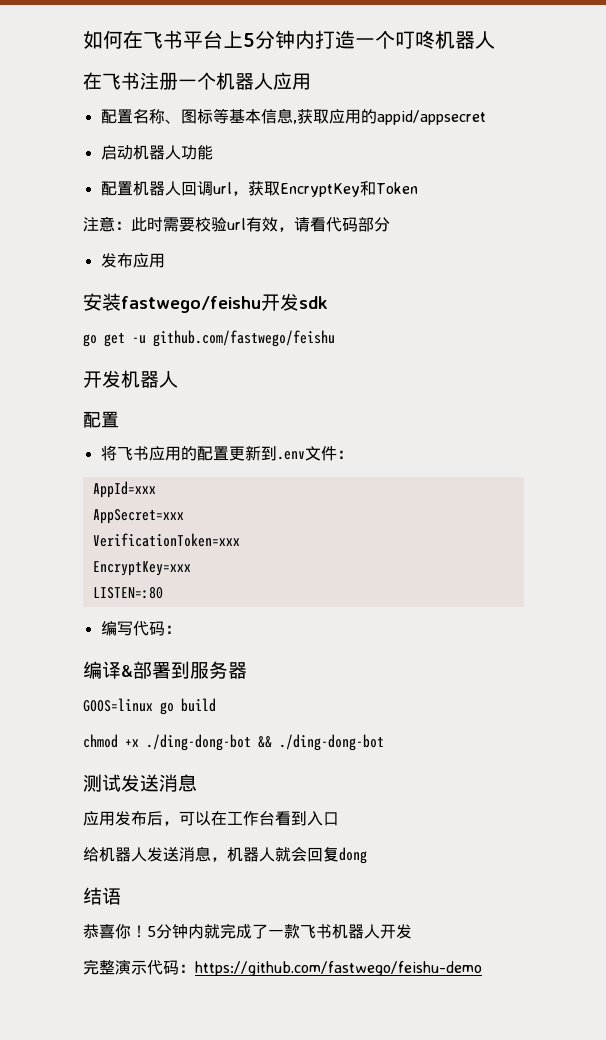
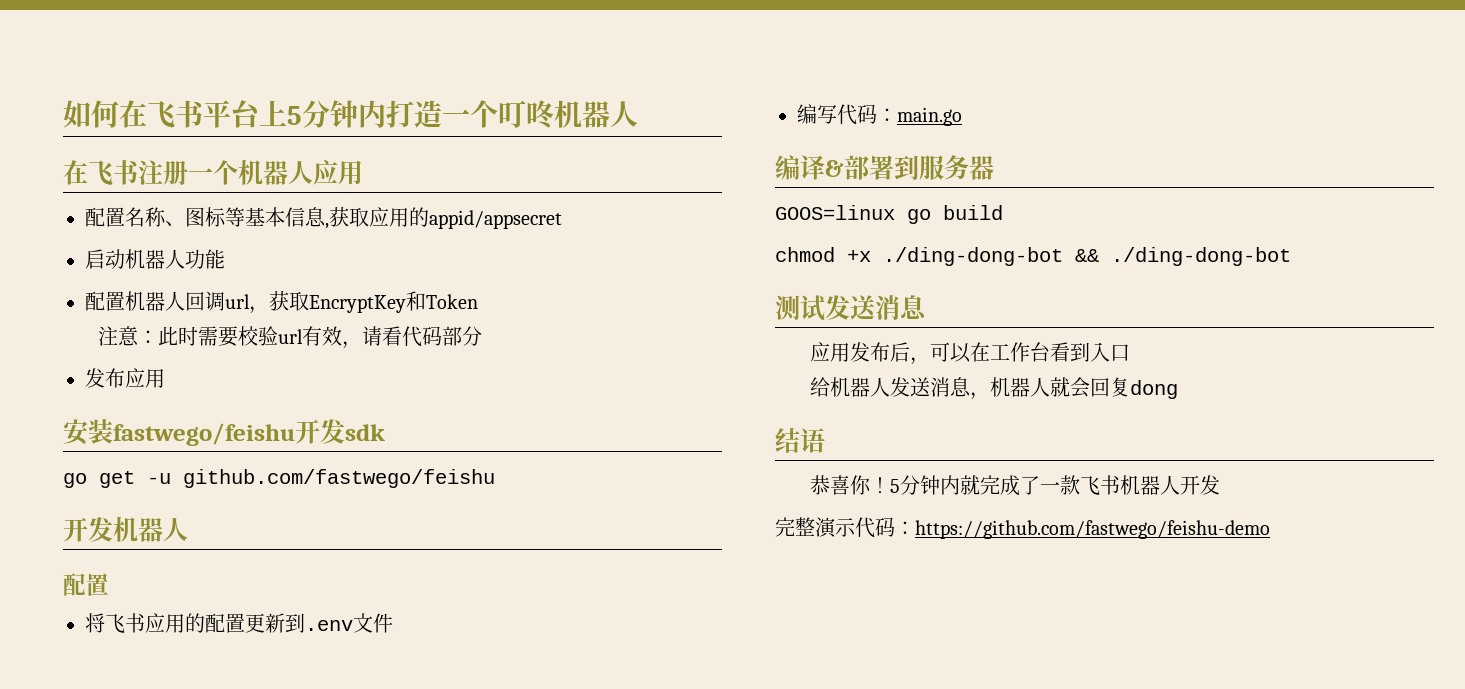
- 将飞书应用的配置更新到.env文件：
- AppId=xxx
- AppSecret=xxx
- VerificationToken=xxx
- EncryptKey=xxx
- LISTEN=:80
+ 将飞书应用的配置更新到.env文件
- 编写代码：
+ 编写代码：main.go

